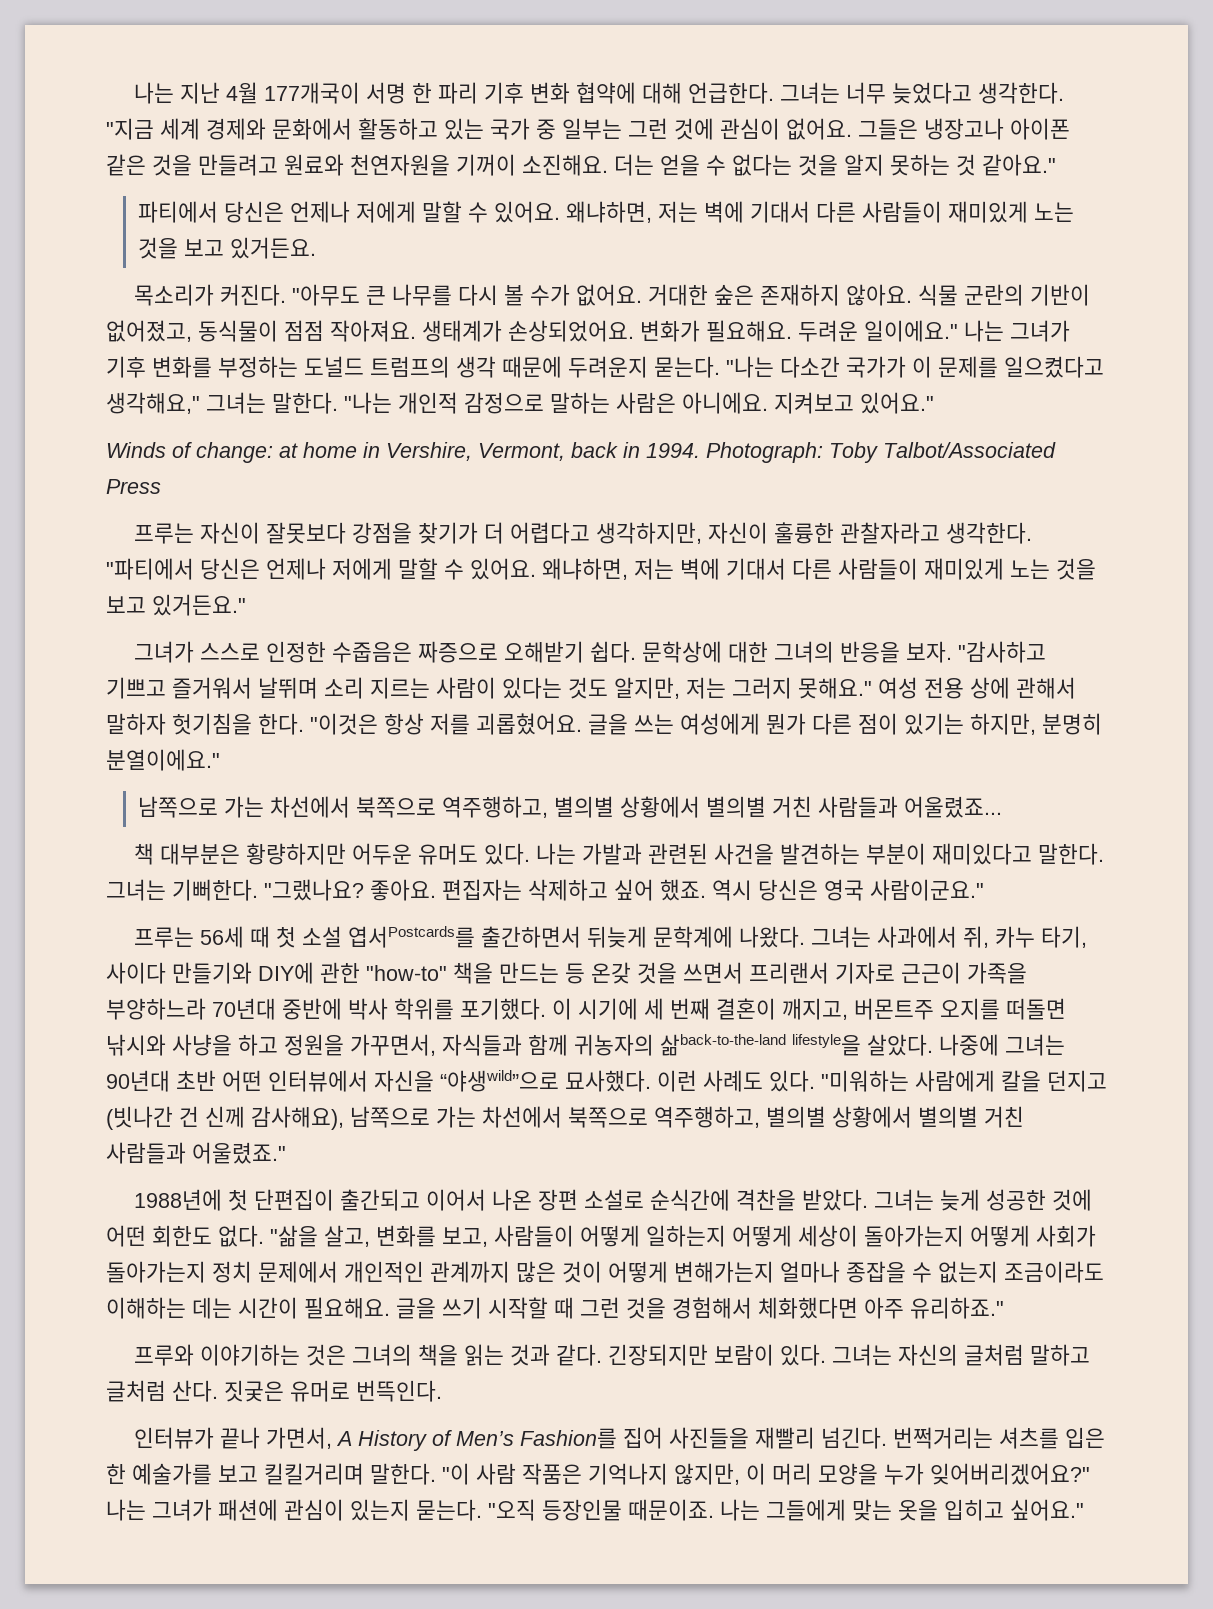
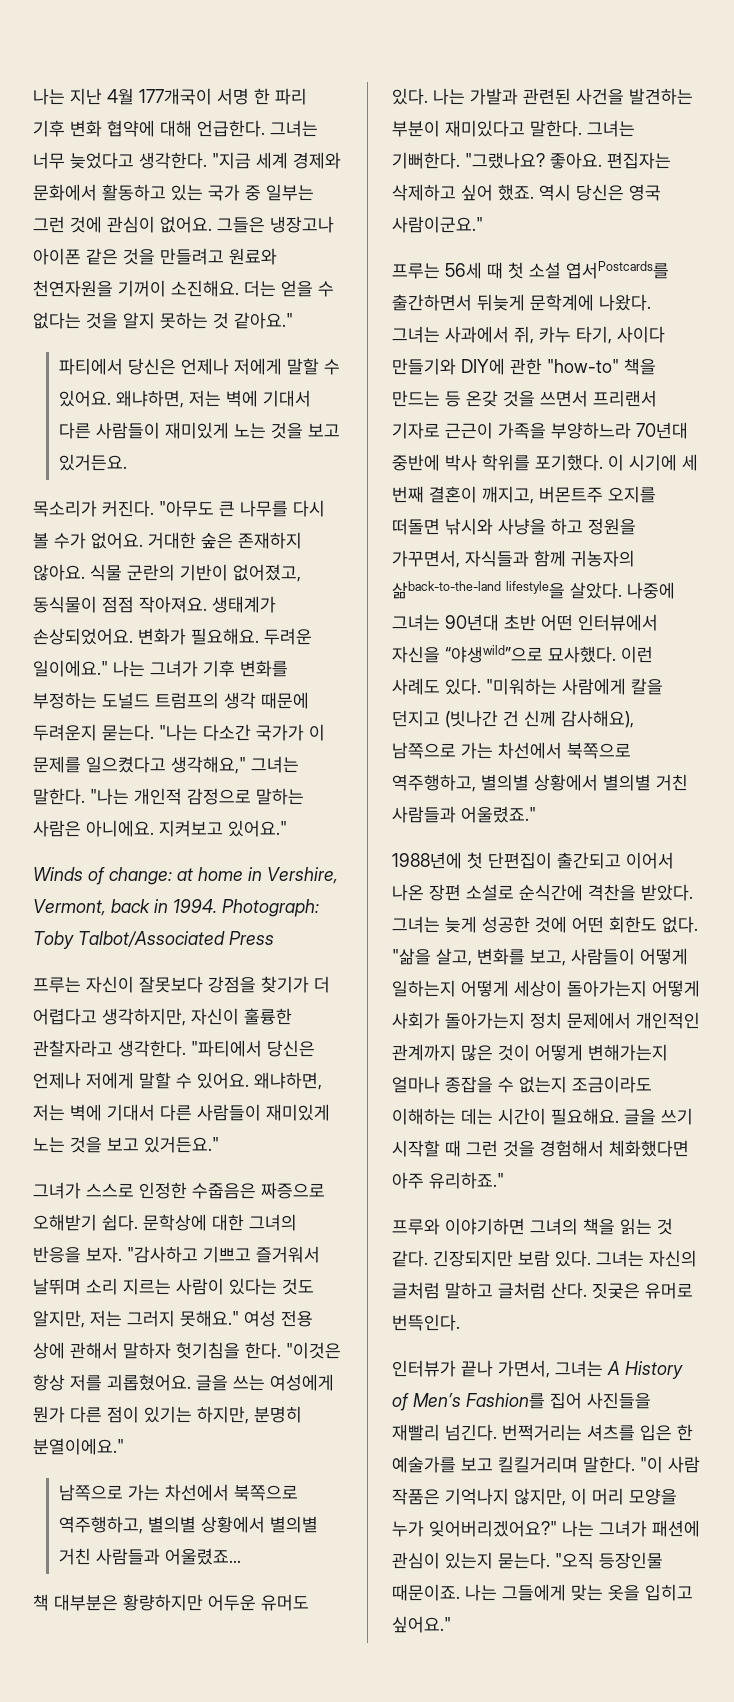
- 프루와 이야기하는 것은 그녀의 책을 읽는 것과 같다.
+ 프루와 이야기하면 그녀의 책을 읽는 것 같다.
- 긴장되지만 보람이 있다.
+ 긴장되지만 보람 있다.
- 인터뷰가 끝나 가면서, A History of Men’s Fashion를 집어 사진들을 재빨리 넘긴다.
+ 인터뷰가 끝나 가면서, 그녀는 A History of Men’s Fashion를 집어 사진들을 재빨리 넘긴다.

